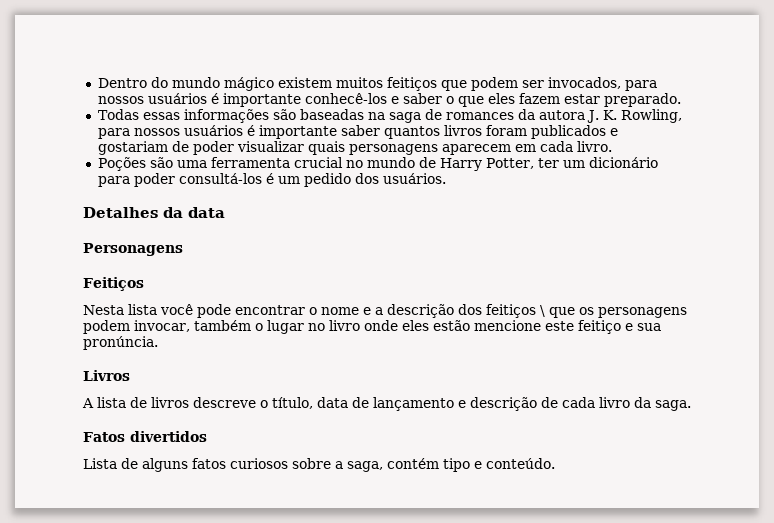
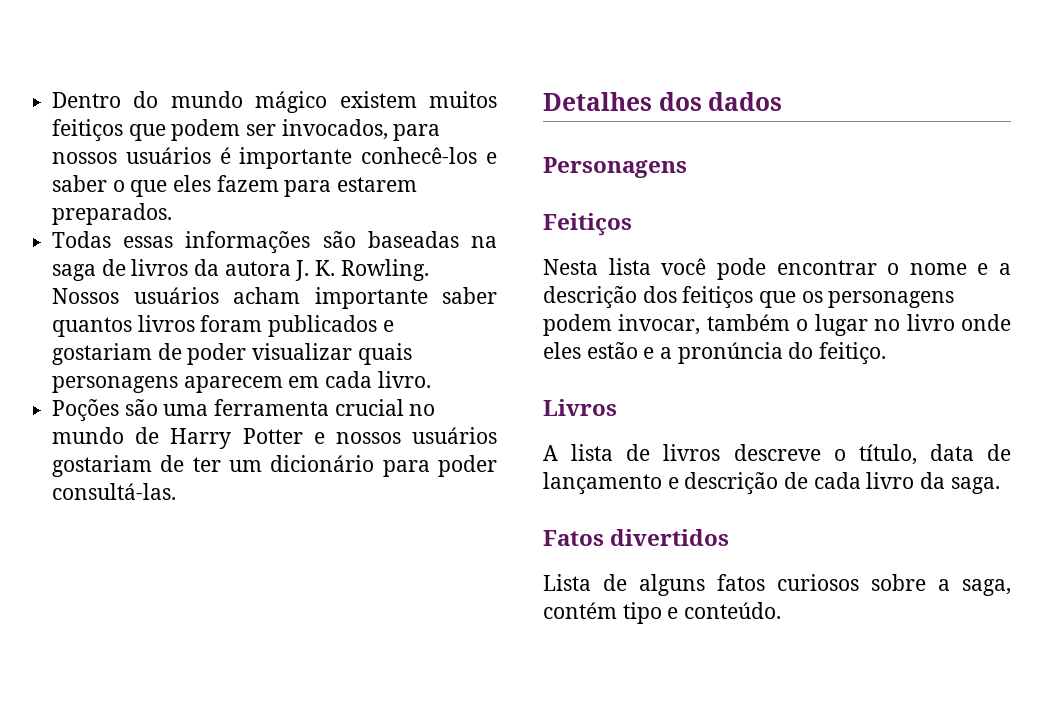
- Dentro do mundo mágico existem muitos feitiços que podem ser invocados, para nossos usuários é importante conhecê-los e saber o que eles fazem estar preparado.
+ Dentro do mundo mágico existem muitos feitiços que podem ser invocados, para nossos usuários é importante conhecê-los e saber o que eles fazem para estarem preparados.
- Todas essas informações são baseadas na saga de romances da autora J. K. Rowling, para nossos usuários é importante saber quantos livros foram publicados e gostariam de poder visualizar quais personagens aparecem em cada livro.
+ Todas essas informações são baseadas na saga de livros da autora J. K. Rowling. Nossos usuários acham importante saber quantos livros foram publicados e gostariam de poder visualizar quais personagens aparecem em cada livro.
- Poções são uma ferramenta crucial no mundo de Harry Potter, ter um dicionário para poder consultá-los é um pedido dos usuários.
+ Poções são uma ferramenta crucial no mundo de Harry Potter e nossos usuários gostariam de ter um dicionário para poder consultá-las.
- Detalhes da data
+ Detalhes dos dados
- Nesta lista você pode encontrar o nome e a descrição dos feitiços \ que os personagens podem invocar, também o lugar no livro onde eles estão mencione este feitiço e sua pronúncia.
+ Nesta lista você pode encontrar o nome e a descrição dos feitiços que os personagens podem invocar, também o lugar no livro onde eles estão e a pronúncia do feitiço.

